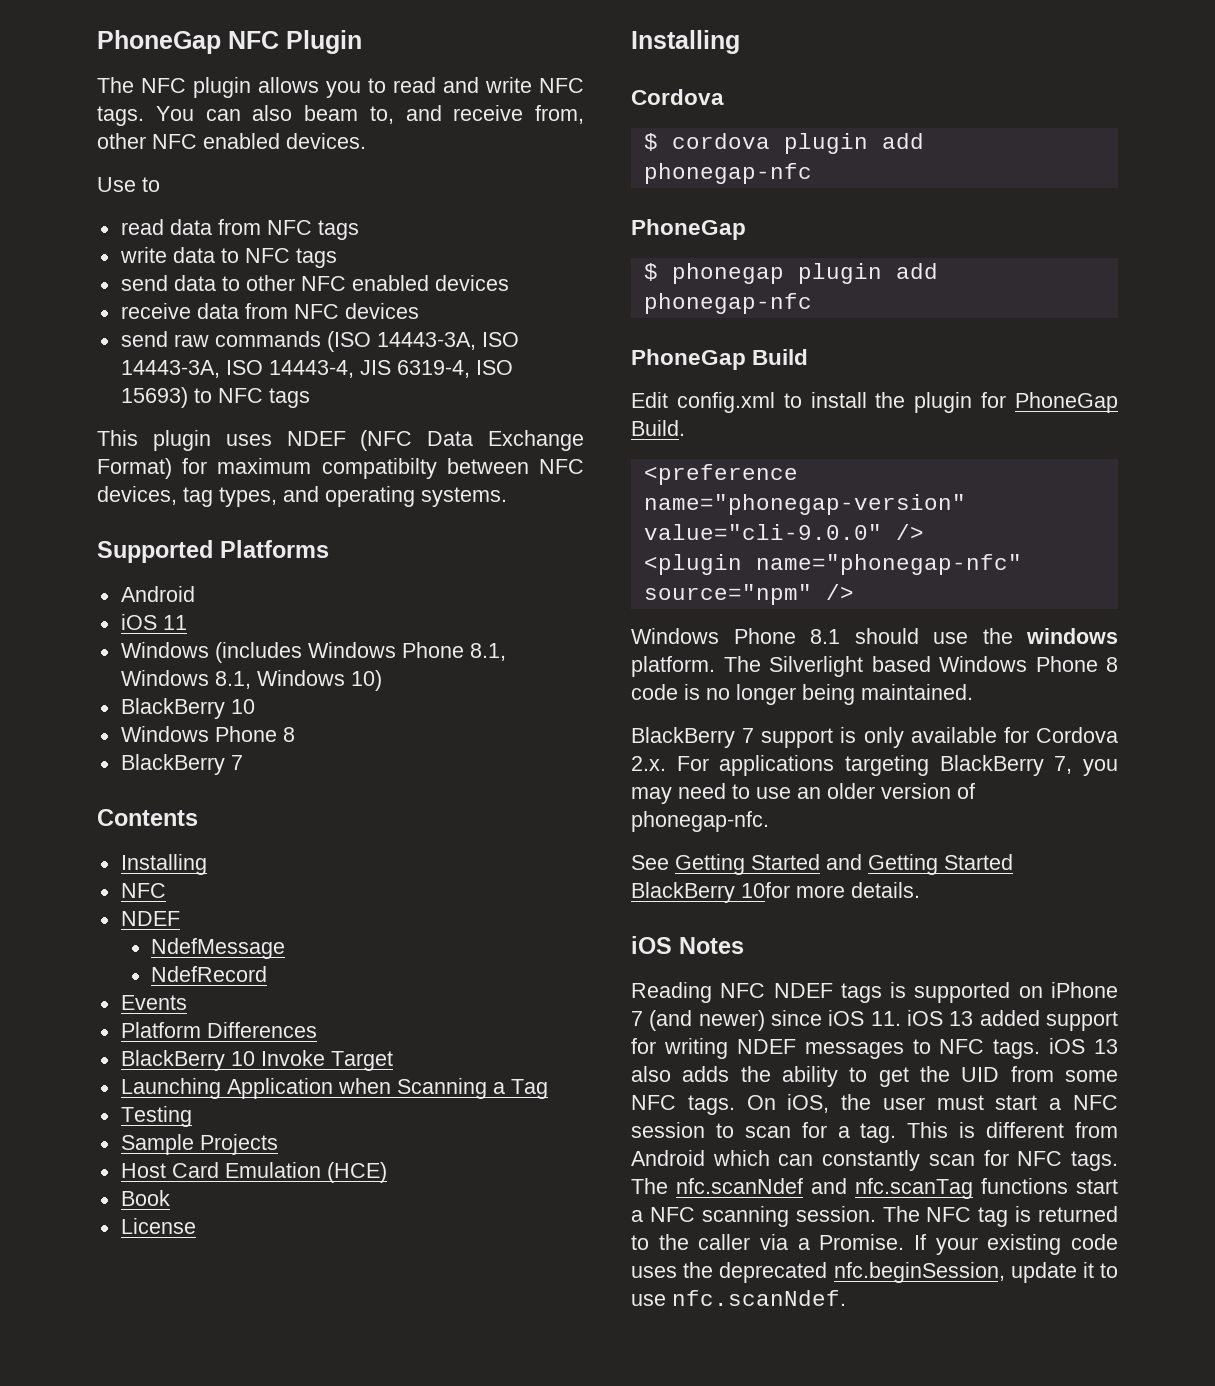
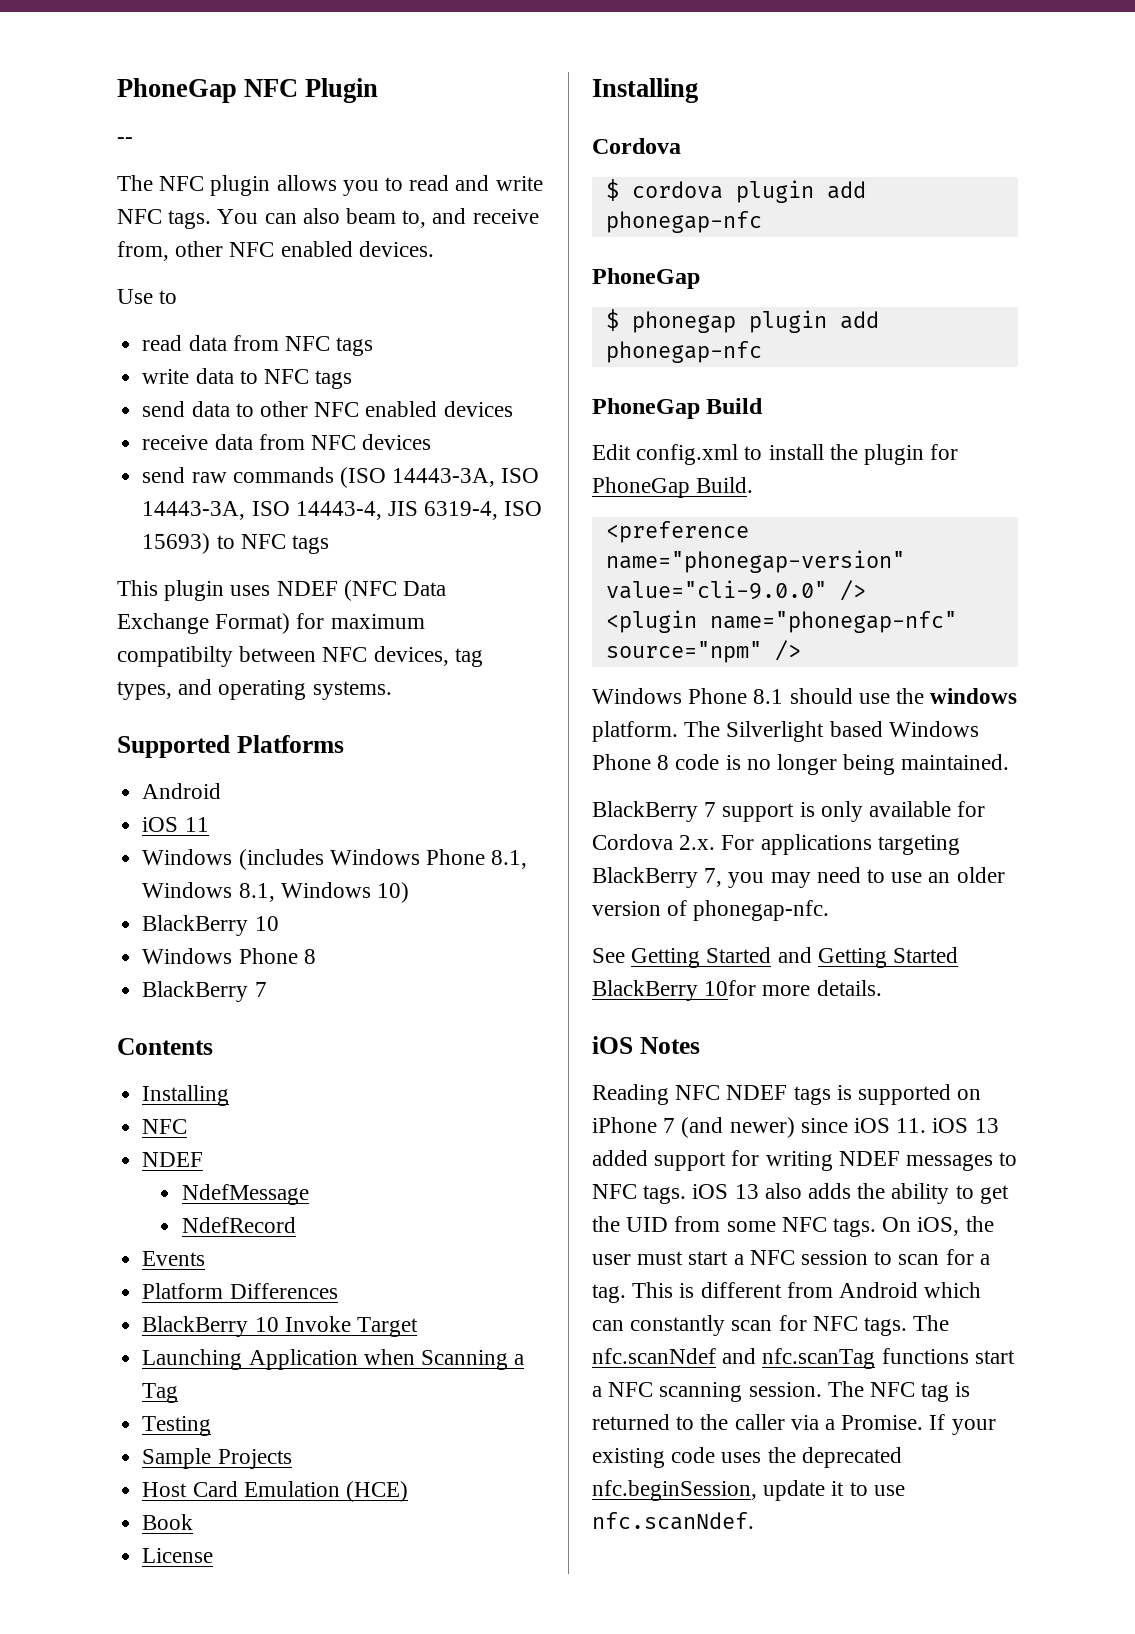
+ --

